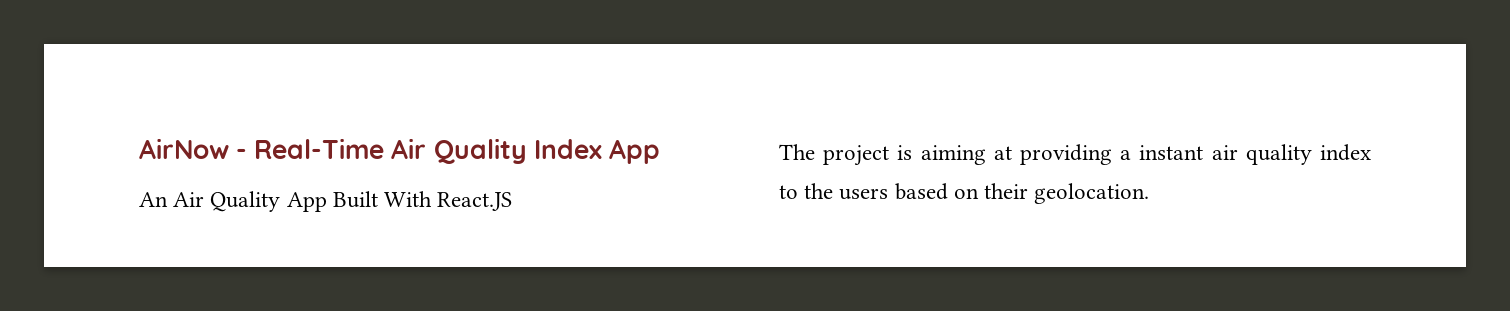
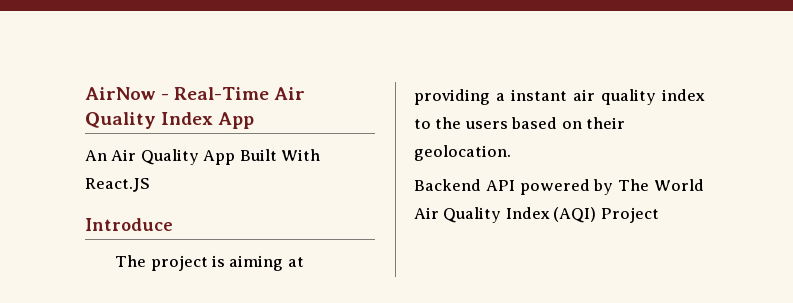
+ Introduce
+ Backend API powered by The World Air Quality Index (AQI) Project

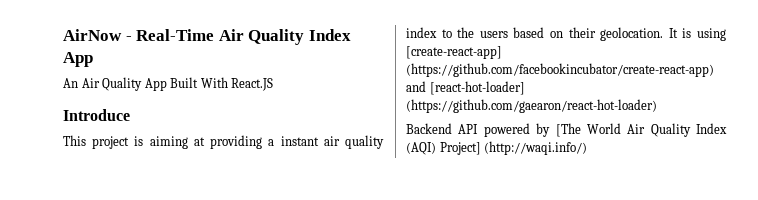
- The project is aiming at providing a instant air quality index to the users based on their geolocation.
+ This project is aiming at providing a instant air quality index to the users based on their geolocation. It is using [create-react-app] (https://github.com/facebookincubator/create-react-app) and [react-hot-loader] (https://github.com/gaearon/react-hot-loader)
- Backend API powered by The World Air Quality Index (AQI) Project
+ Backend API powered by [The World Air Quality Index (AQI) Project] (http://waqi.info/)

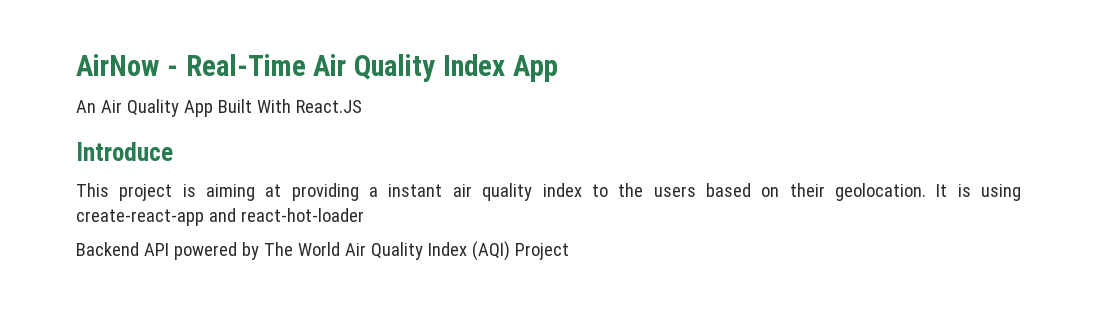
- It is using [create-react-app] (https://github.com/facebookincubator/create-react-app) and [react-hot-loader] (https://github.com/gaearon/react-hot-loader)
+ It is using create-react-app and react-hot-loader
- Backend API powered by [The World Air Quality Index (AQI) Project] (http://waqi.info/)
+ Backend API powered by The World Air Quality Index (AQI) Project

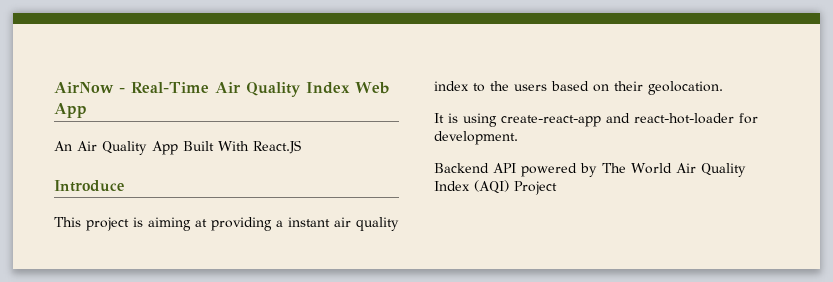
- AirNow - Real-Time Air Quality Index App
+ AirNow - Real-Time Air Quality Index Web App
- This project is aiming at providing a instant air quality index to the users based on their geolocation. It is using create-react-app and react-hot-loader
+ This project is aiming at providing a instant air quality index to the users based on their geolocation.
+ It is using create-react-app and react-hot-loader for development.

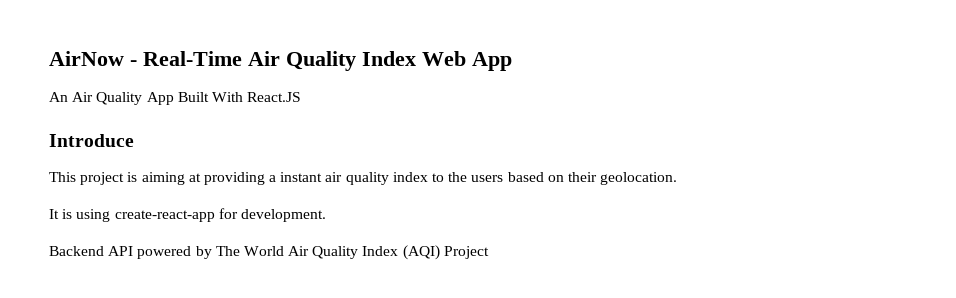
- It is using create-react-app and react-hot-loader for development.
+ It is using create-react-app for development.

